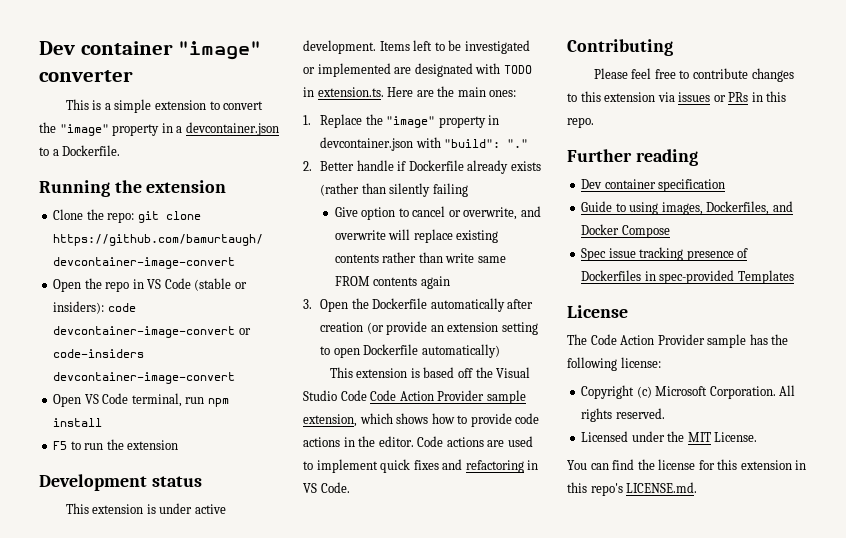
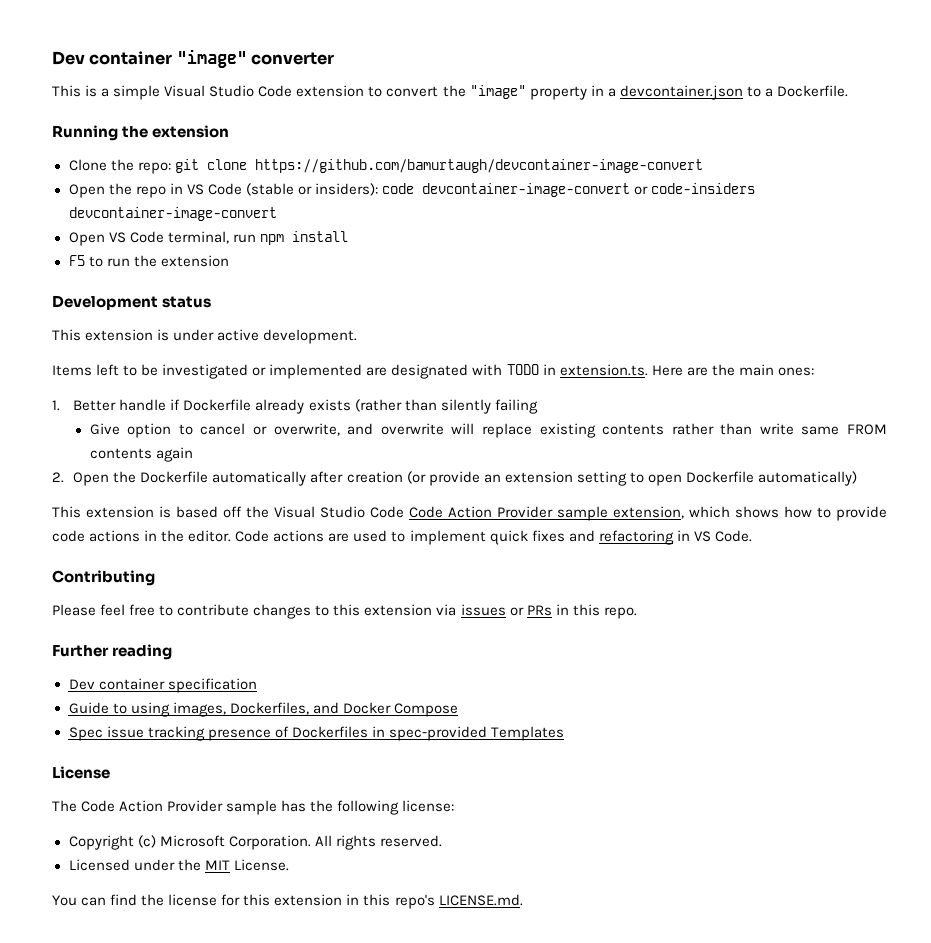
- This is a simple extension to convert the "image" property in a devcontainer.json to a Dockerfile.
+ This is a simple Visual Studio Code extension to convert the "image" property in a devcontainer.json to a Dockerfile.
- This extension is under active development. Items left to be investigated or implemented are designated with TODO in extension.ts. Here are the main ones:
+ This extension is under active development.
+ Items left to be investigated or implemented are designated with TODO in extension.ts. Here are the main ones:
- 1. Replace the "image" property in devcontainer.json with "build": "."
- 2. Better handle if Dockerfile already exists (rather than silently failing
+ 1. Better handle if Dockerfile already exists (rather than silently failing
- 3. Open the Dockerfile automatically after creation (or provide an extension setting to open Dockerfile automatically)
+ 2. Open the Dockerfile automatically after creation (or provide an extension setting to open Dockerfile automatically)

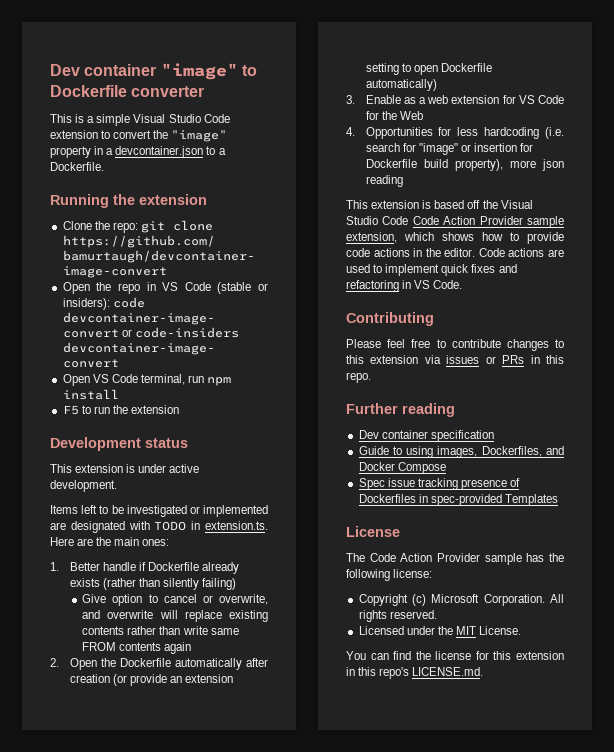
- Dev container "image" converter
+ Dev container "image" to Dockerfile converter
- 1. Better handle if Dockerfile already exists (rather than silently failing
+ 1. Better handle if Dockerfile already exists (rather than silently failing)
+ 3. Enable as a web extension for VS Code for the Web
+ 4. Opportunities for less hardcoding (i.e. search for "image" or insertion for Dockerfile build property), more json reading

